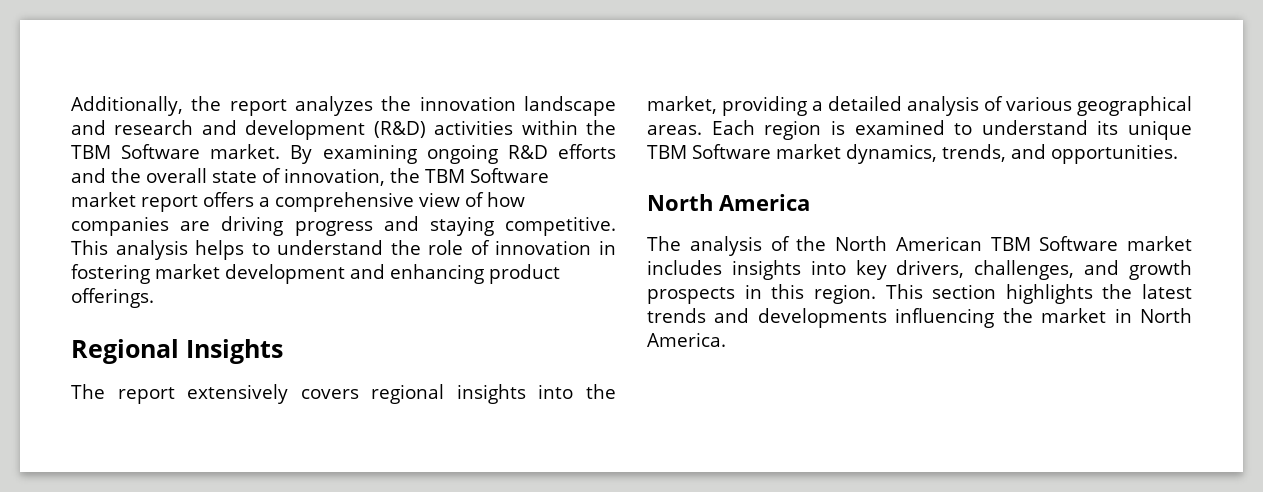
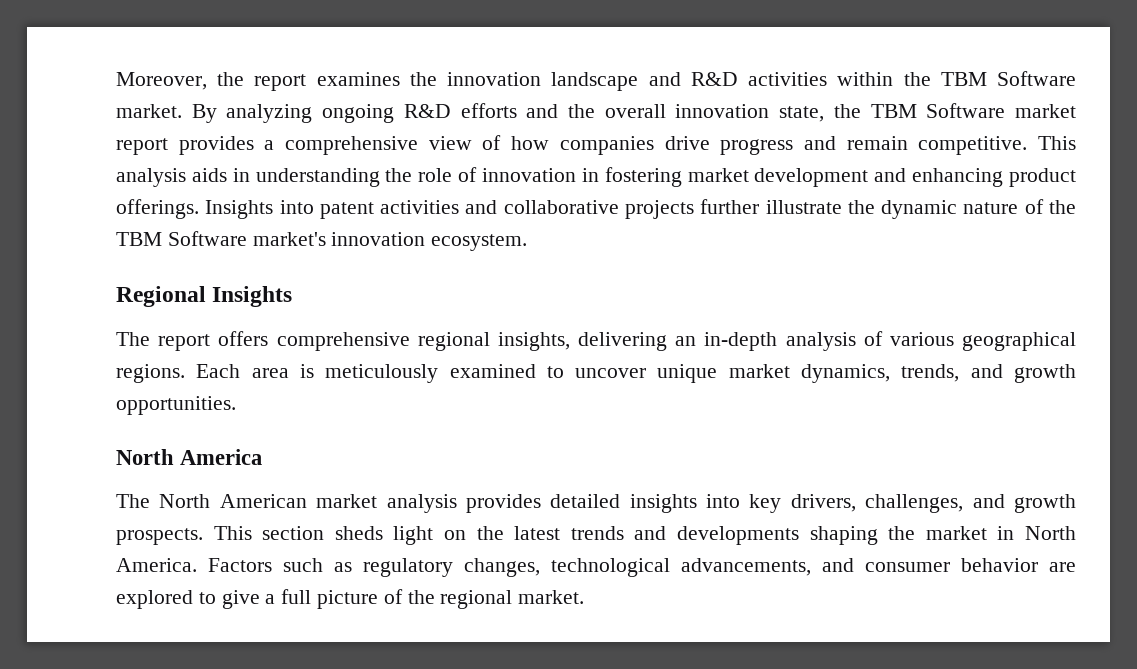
- Additionally, the report analyzes the innovation landscape and research and development (R&D) activities within the TBM Software market.
+ Moreover, the report examines the innovation landscape and R&D activities within the TBM Software market.
- By examining ongoing R&D efforts and the overall state of innovation, the TBM Software market report offers a comprehensive view of how companies are driving progress and staying competitive.
+ By analyzing ongoing R&D efforts and the overall innovation state, the TBM Software market report provides a comprehensive view of how companies drive progress and remain competitive.
- This analysis helps to understand the role of innovation in fostering market development and enhancing product offerings.
+ This analysis aids in understanding the role of innovation in fostering market development and enhancing product offerings. Insights into patent activities and collaborative projects further illustrate the dynamic nature of the TBM Software market's innovation ecosystem.
  Regional Insights
- The report extensively covers regional insights into the market, providing a detailed analysis of various geographical areas. Each region is examined to understand its unique TBM Software market dynamics, trends, and opportunities.
+ The report offers comprehensive regional insights, delivering an in-depth analysis of various geographical regions. Each area is meticulously examined to uncover unique market dynamics, trends, and growth opportunities.
- The analysis of the North American TBM Software market includes insights into key drivers, challenges, and growth prospects in this region. This section highlights the latest trends and developments influencing the market in North America.
+ The North American market analysis provides detailed insights into key drivers, challenges, and growth prospects. This section sheds light on the latest trends and developments shaping the market in North America.
+ Factors such as regulatory changes, technological advancements, and consumer behavior are explored to give a full picture of the regional market.

